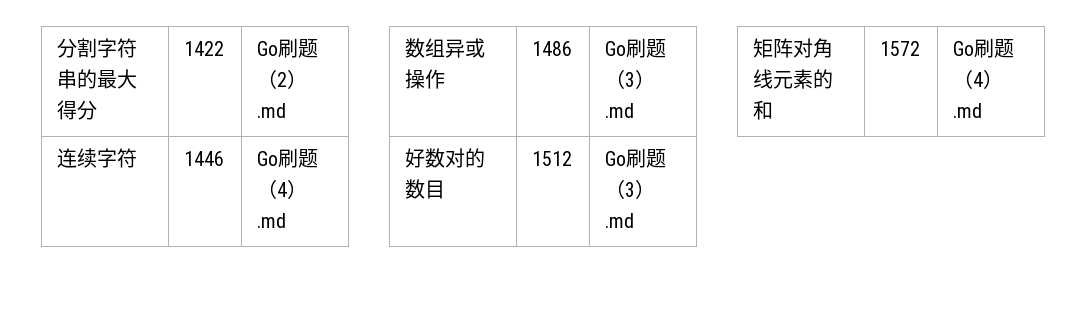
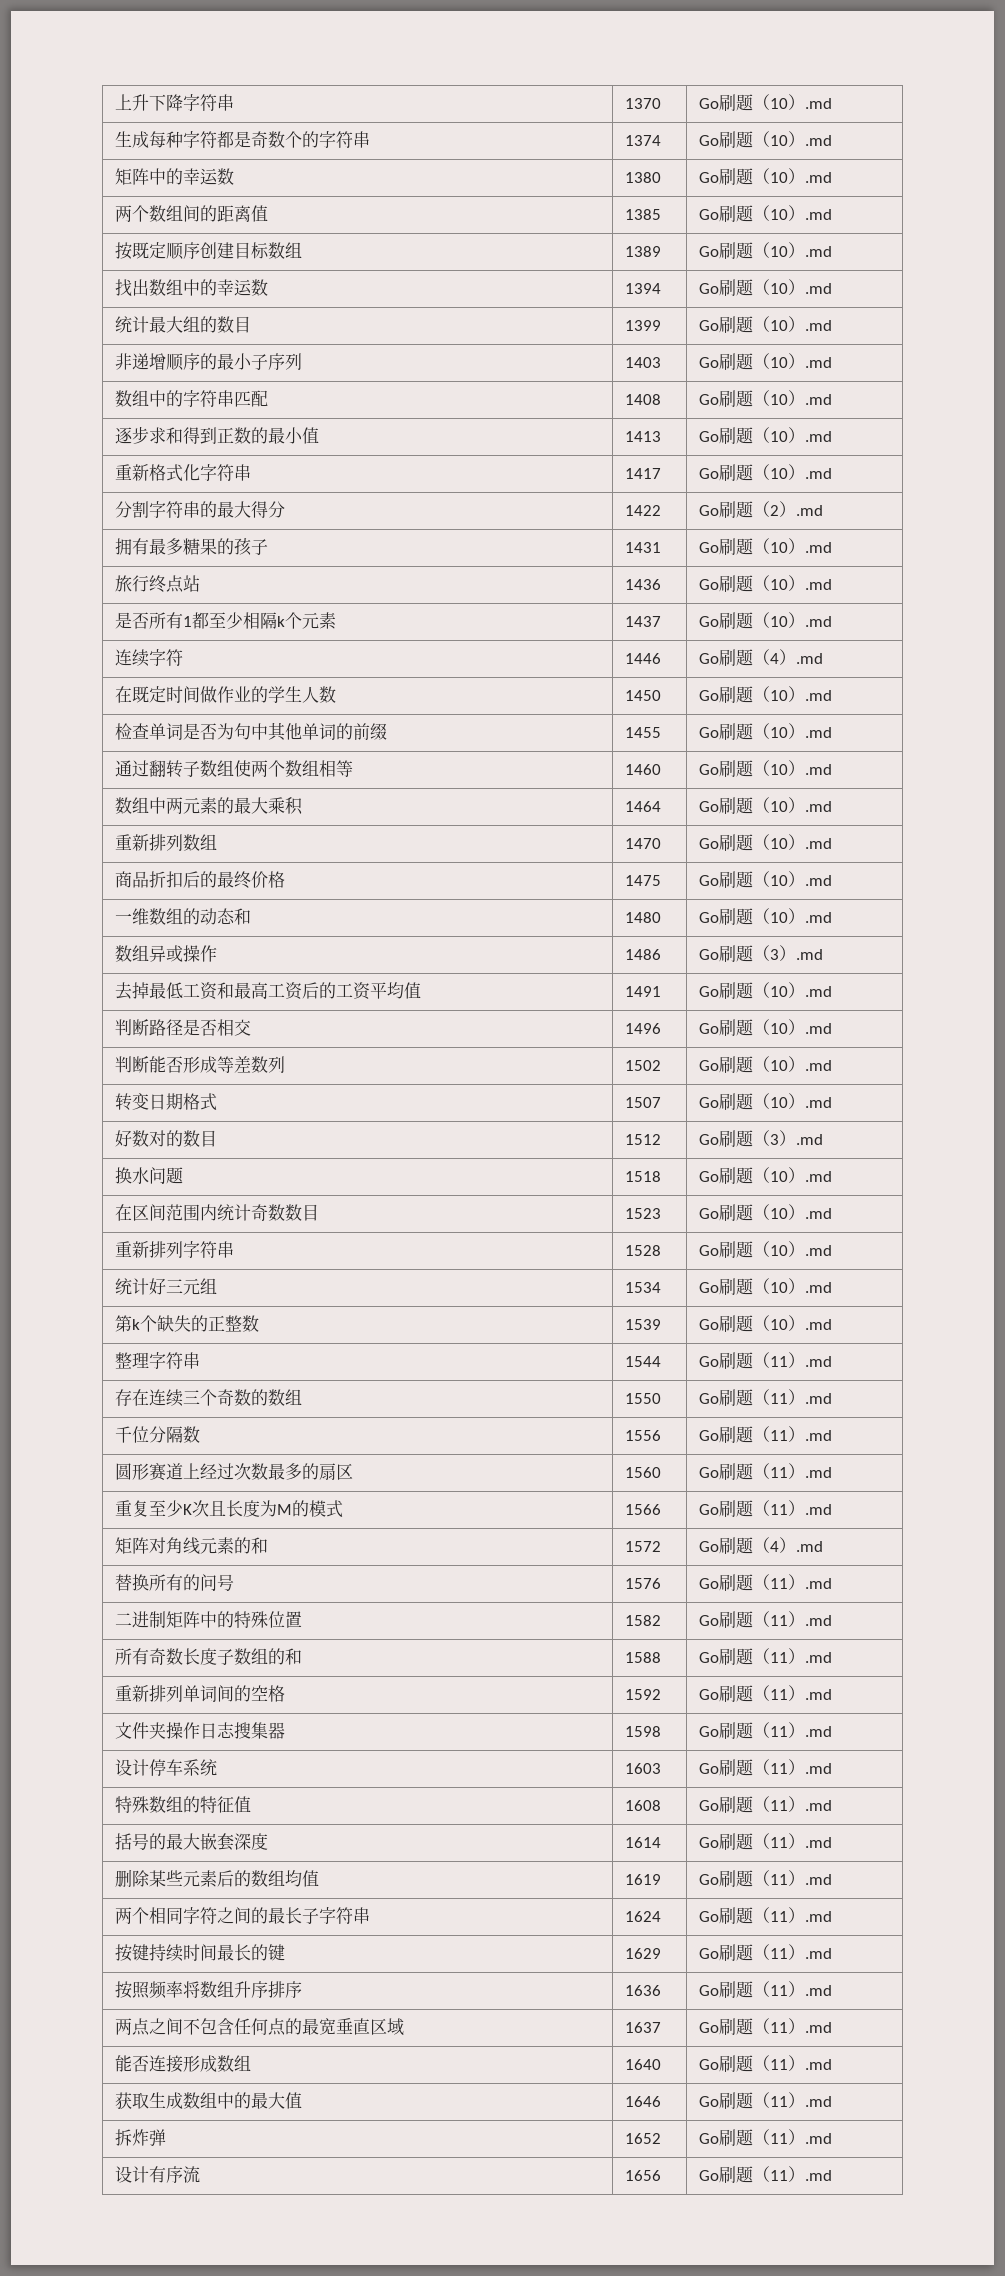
+ 上升下降字符串 | 1370 | Go刷题（10）.md
+ 生成每种字符都是奇数个的字符串 | 1374 | Go刷题（10）.md
+ 矩阵中的幸运数 | 1380 | Go刷题（10）.md
+ 两个数组间的距离值 | 1385 | Go刷题（10）.md
+ 按既定顺序创建目标数组 | 1389 | Go刷题（10）.md
+ 找出数组中的幸运数 | 1394 | Go刷题（10）.md
+ 统计最大组的数目 | 1399 | Go刷题（10）.md
+ 非递增顺序的最小子序列 | 1403 | Go刷题（10）.md
+ 数组中的字符串匹配 | 1408 | Go刷题（10）.md
+ 逐步求和得到正数的最小值 | 1413 | Go刷题（10）.md
+ 重新格式化字符串 | 1417 | Go刷题（10）.md
+ 拥有最多糖果的孩子 | 1431 | Go刷题（10）.md
+ 旅行终点站 | 1436 | Go刷题（10）.md
+ 是否所有1都至少相隔k个元素 | 1437 | Go刷题（10）.md
+ 在既定时间做作业的学生人数 | 1450 | Go刷题（10）.md
+ 检查单词是否为句中其他单词的前缀 | 1455 | Go刷题（10）.md
+ 通过翻转子数组使两个数组相等 | 1460 | Go刷题（10）.md
+ 数组中两元素的最大乘积 | 1464 | Go刷题（10）.md
+ 重新排列数组 | 1470 | Go刷题（10）.md
+ 商品折扣后的最终价格 | 1475 | Go刷题（10）.md
+ 一维数组的动态和 | 1480 | Go刷题（10）.md
+ 去掉最低工资和最高工资后的工资平均值 | 1491 | Go刷题（10）.md
+ 判断路径是否相交 | 1496 | Go刷题（10）.md
+ 判断能否形成等差数列 | 1502 | Go刷题（10）.md
+ 转变日期格式 | 1507 | Go刷题（10）.md
+ 换水问题 | 1518 | Go刷题（10）.md
+ 在区间范围内统计奇数数目 | 1523 | Go刷题（10）.md
+ 重新排列字符串 | 1528 | Go刷题（10）.md
+ 统计好三元组 | 1534 | Go刷题（10）.md
+ 第k个缺失的正整数 | 1539 | Go刷题（10）.md
+ 整理字符串 | 1544 | Go刷题（11）.md
+ 存在连续三个奇数的数组 | 1550 | Go刷题（11）.md
+ 千位分隔数 | 1556 | Go刷题（11）.md
+ 圆形赛道上经过次数最多的扇区 | 1560 | Go刷题（11）.md
+ 重复至少K次且长度为M的模式 | 1566 | Go刷题（11）.md
+ 替换所有的问号 | 1576 | Go刷题（11）.md
+ 二进制矩阵中的特殊位置 | 1582 | Go刷题（11）.md
+ 所有奇数长度子数组的和 | 1588 | Go刷题（11）.md
+ 重新排列单词间的空格 | 1592 | Go刷题（11）.md
+ 文件夹操作日志搜集器 | 1598 | Go刷题（11）.md
+ 设计停车系统 | 1603 | Go刷题（11）.md
+ 特殊数组的特征值 | 1608 | Go刷题（11）.md
+ 括号的最大嵌套深度 | 1614 | Go刷题（11）.md
+ 删除某些元素后的数组均值 | 1619 | Go刷题（11）.md
+ 两个相同字符之间的最长子字符串 | 1624 | Go刷题（11）.md
+ 按键持续时间最长的键 | 1629 | Go刷题（11）.md
+ 按照频率将数组升序排序 | 1636 | Go刷题（11）.md
+ 两点之间不包含任何点的最宽垂直区域 | 1637 | Go刷题（11）.md
+ 能否连接形成数组 | 1640 | Go刷题（11）.md
+ 获取生成数组中的最大值 | 1646 | Go刷题（11）.md
+ 拆炸弹 | 1652 | Go刷题（11）.md
+ 设计有序流 | 1656 | Go刷题（11）.md

